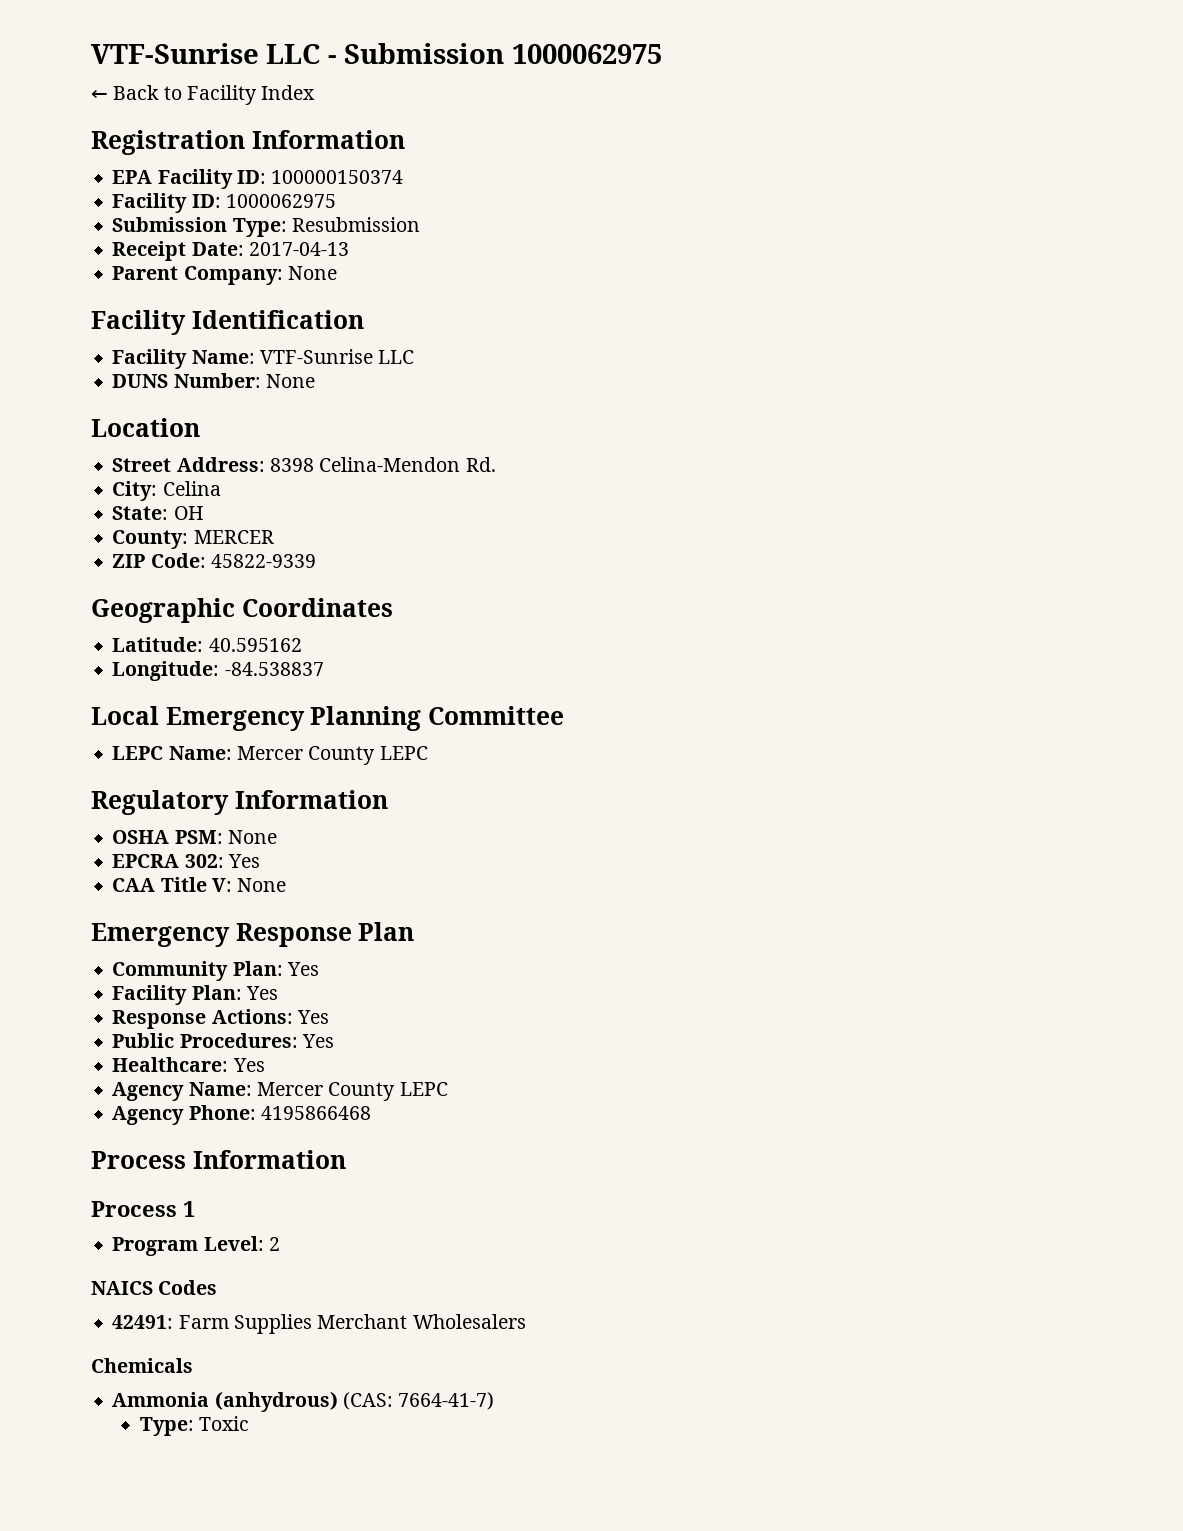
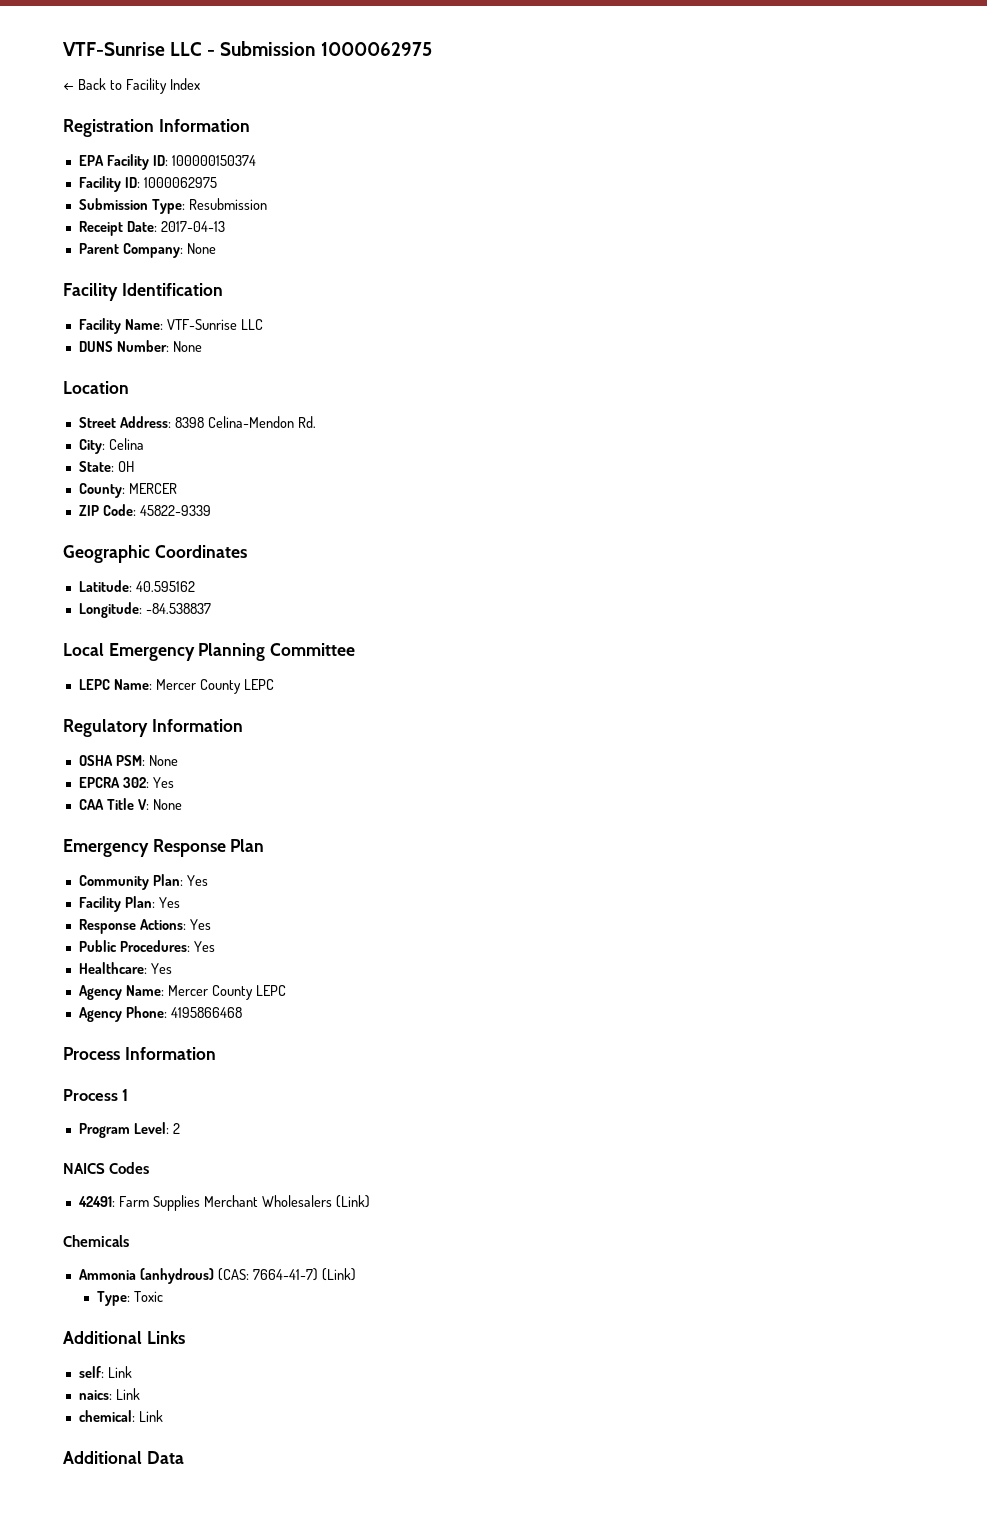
- 42491: Farm Supplies Merchant Wholesalers
+ 42491: Farm Supplies Merchant Wholesalers (Link)
- Ammonia (anhydrous) (CAS: 7664-41-7)
+ Ammonia (anhydrous) (CAS: 7664-41-7) (Link)
+ Additional Links
+ self: Link
+ naics: Link
+ chemical: Link
+ Additional Data

